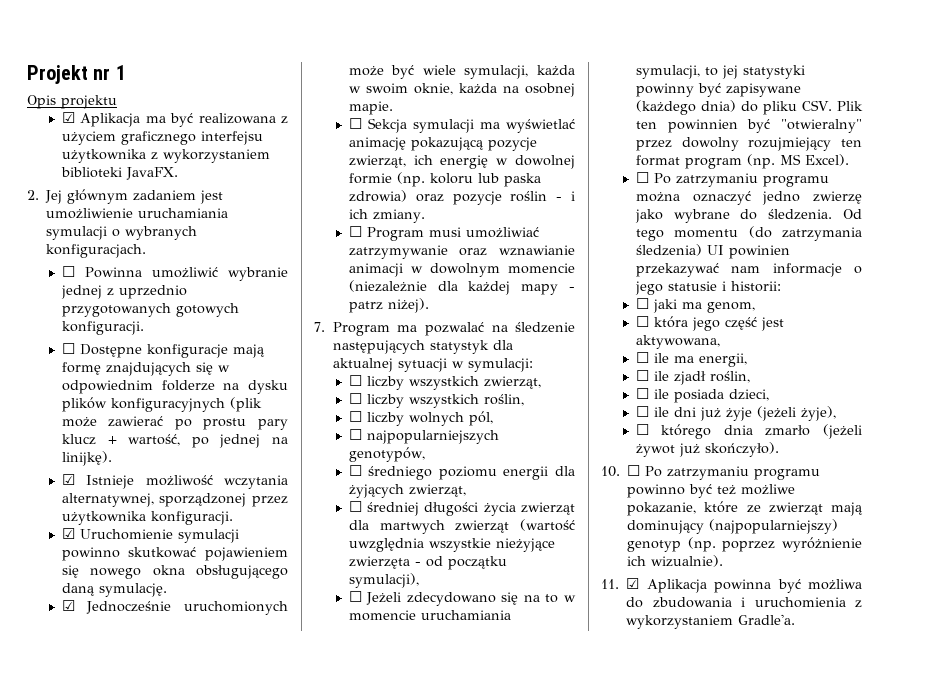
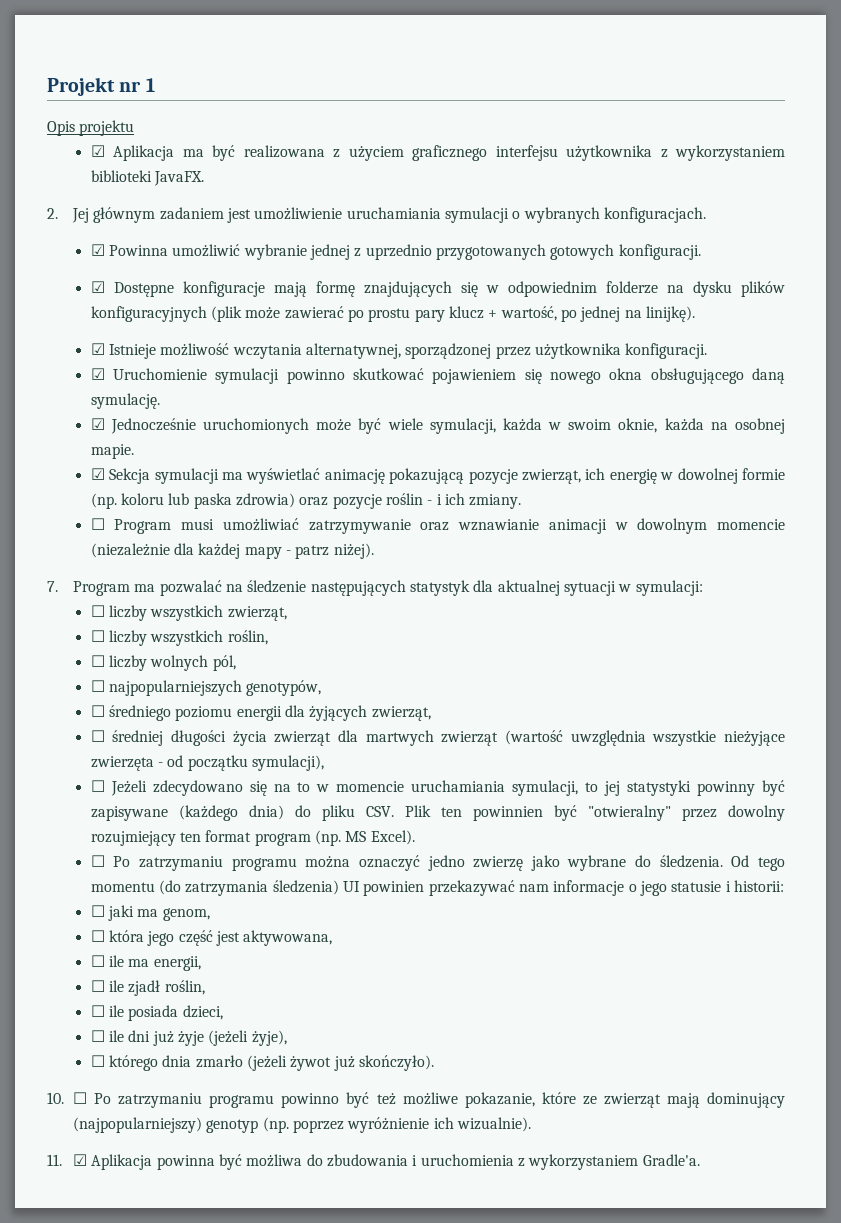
- ☐ Powinna umożliwić wybranie jednej z uprzednio przygotowanych gotowych konfiguracji.
+ ☑ Powinna umożliwić wybranie jednej z uprzednio przygotowanych gotowych konfiguracji.
- ☐ Dostępne konfiguracje mają formę znajdujących się w odpowiednim folderze na dysku plików konfiguracyjnych (plik może zawierać po prostu pary klucz + wartość, po jednej na linijkę).
+ ☑ Dostępne konfiguracje mają formę znajdujących się w odpowiednim folderze na dysku plików konfiguracyjnych (plik może zawierać po prostu pary klucz + wartość, po jednej na linijkę).
- ☐ Sekcja symulacji ma wyświetlać animację pokazującą pozycje zwierząt, ich energię w dowolnej formie (np. koloru lub paska zdrowia) oraz pozycje roślin - i ich zmiany.
+ ☑ Sekcja symulacji ma wyświetlać animację pokazującą pozycje zwierząt, ich energię w dowolnej formie (np. koloru lub paska zdrowia) oraz pozycje roślin - i ich zmiany.

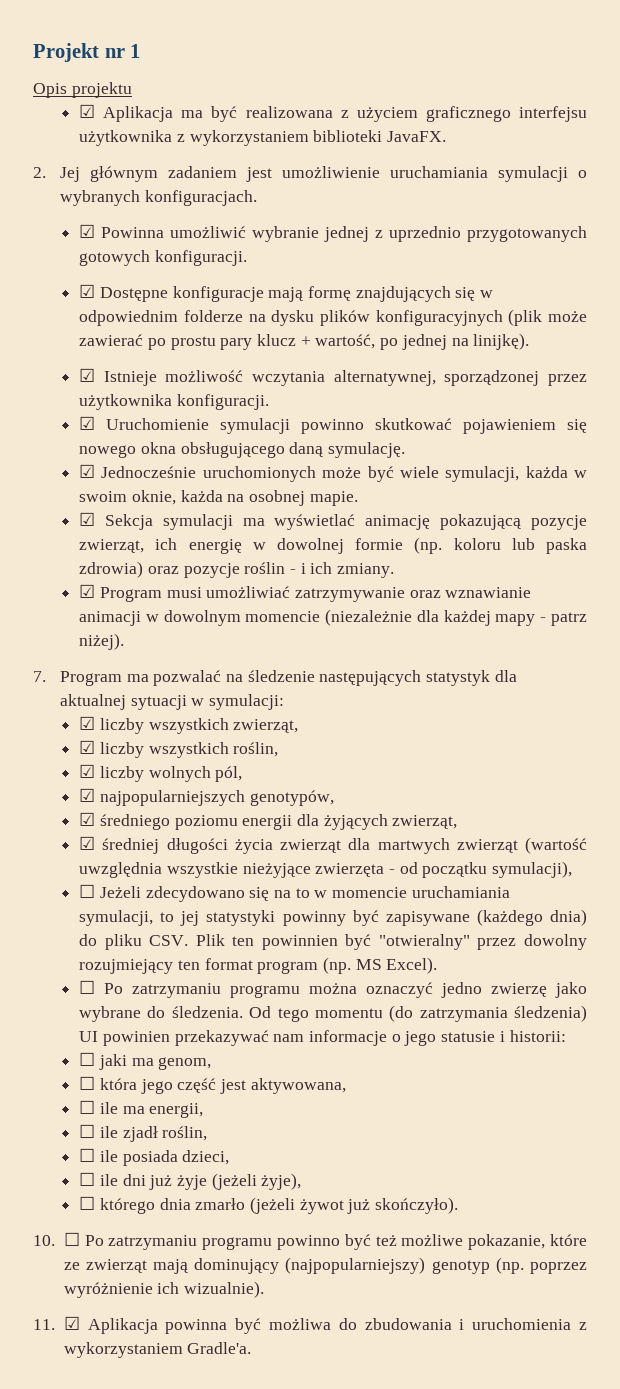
- ☐ Program musi umożliwiać zatrzymywanie oraz wznawianie animacji w dowolnym momencie (niezależnie dla każdej mapy - patrz niżej).
+ ☑ Program musi umożliwiać zatrzymywanie oraz wznawianie animacji w dowolnym momencie (niezależnie dla każdej mapy - patrz niżej).
- ☐ liczby wszystkich zwierząt,
+ ☑ liczby wszystkich zwierząt,
- ☐ liczby wszystkich roślin,
+ ☑ liczby wszystkich roślin,
- ☐ liczby wolnych pól,
+ ☑ liczby wolnych pól,
- ☐ najpopularniejszych genotypów,
+ ☑ najpopularniejszych genotypów,
- ☐ średniego poziomu energii dla żyjących zwierząt,
+ ☑ średniego poziomu energii dla żyjących zwierząt,
- ☐ średniej długości życia zwierząt dla martwych zwierząt (wartość uwzględnia wszystkie nieżyjące zwierzęta - od początku symulacji),
+ ☑ średniej długości życia zwierząt dla martwych zwierząt (wartość uwzględnia wszystkie nieżyjące zwierzęta - od początku symulacji),

